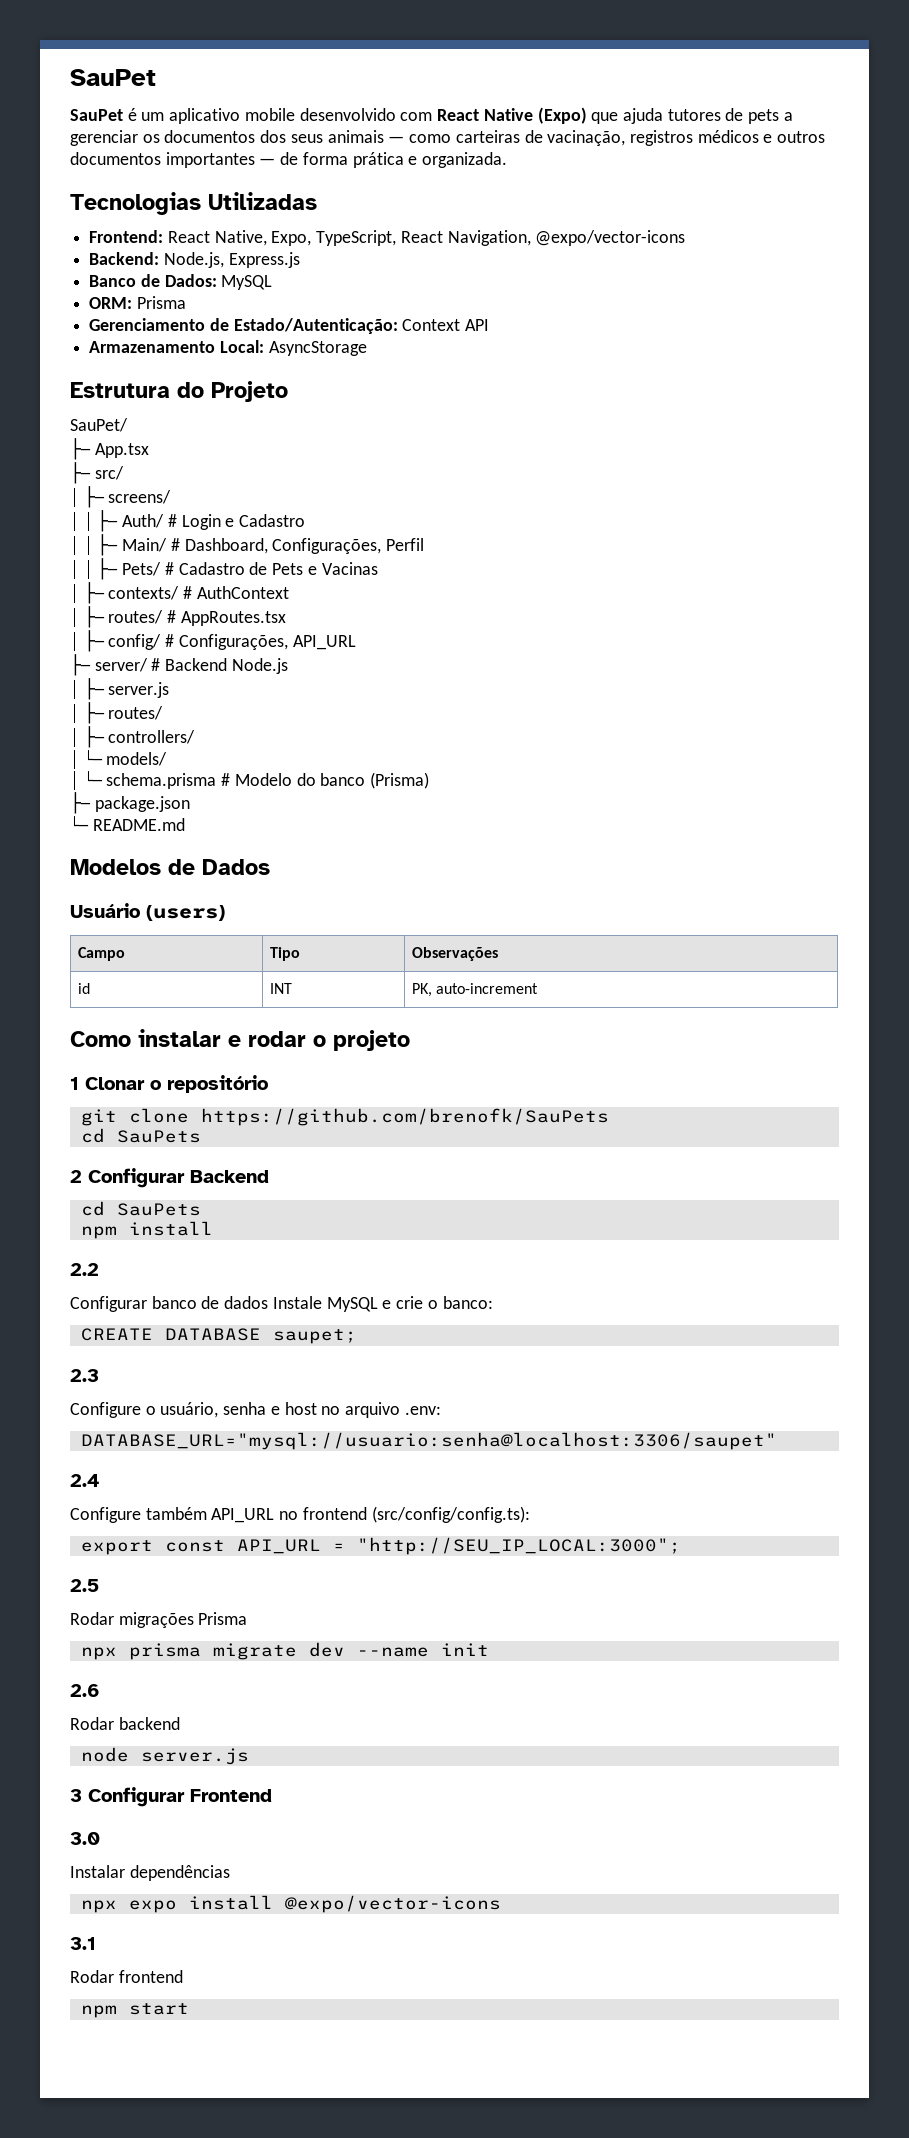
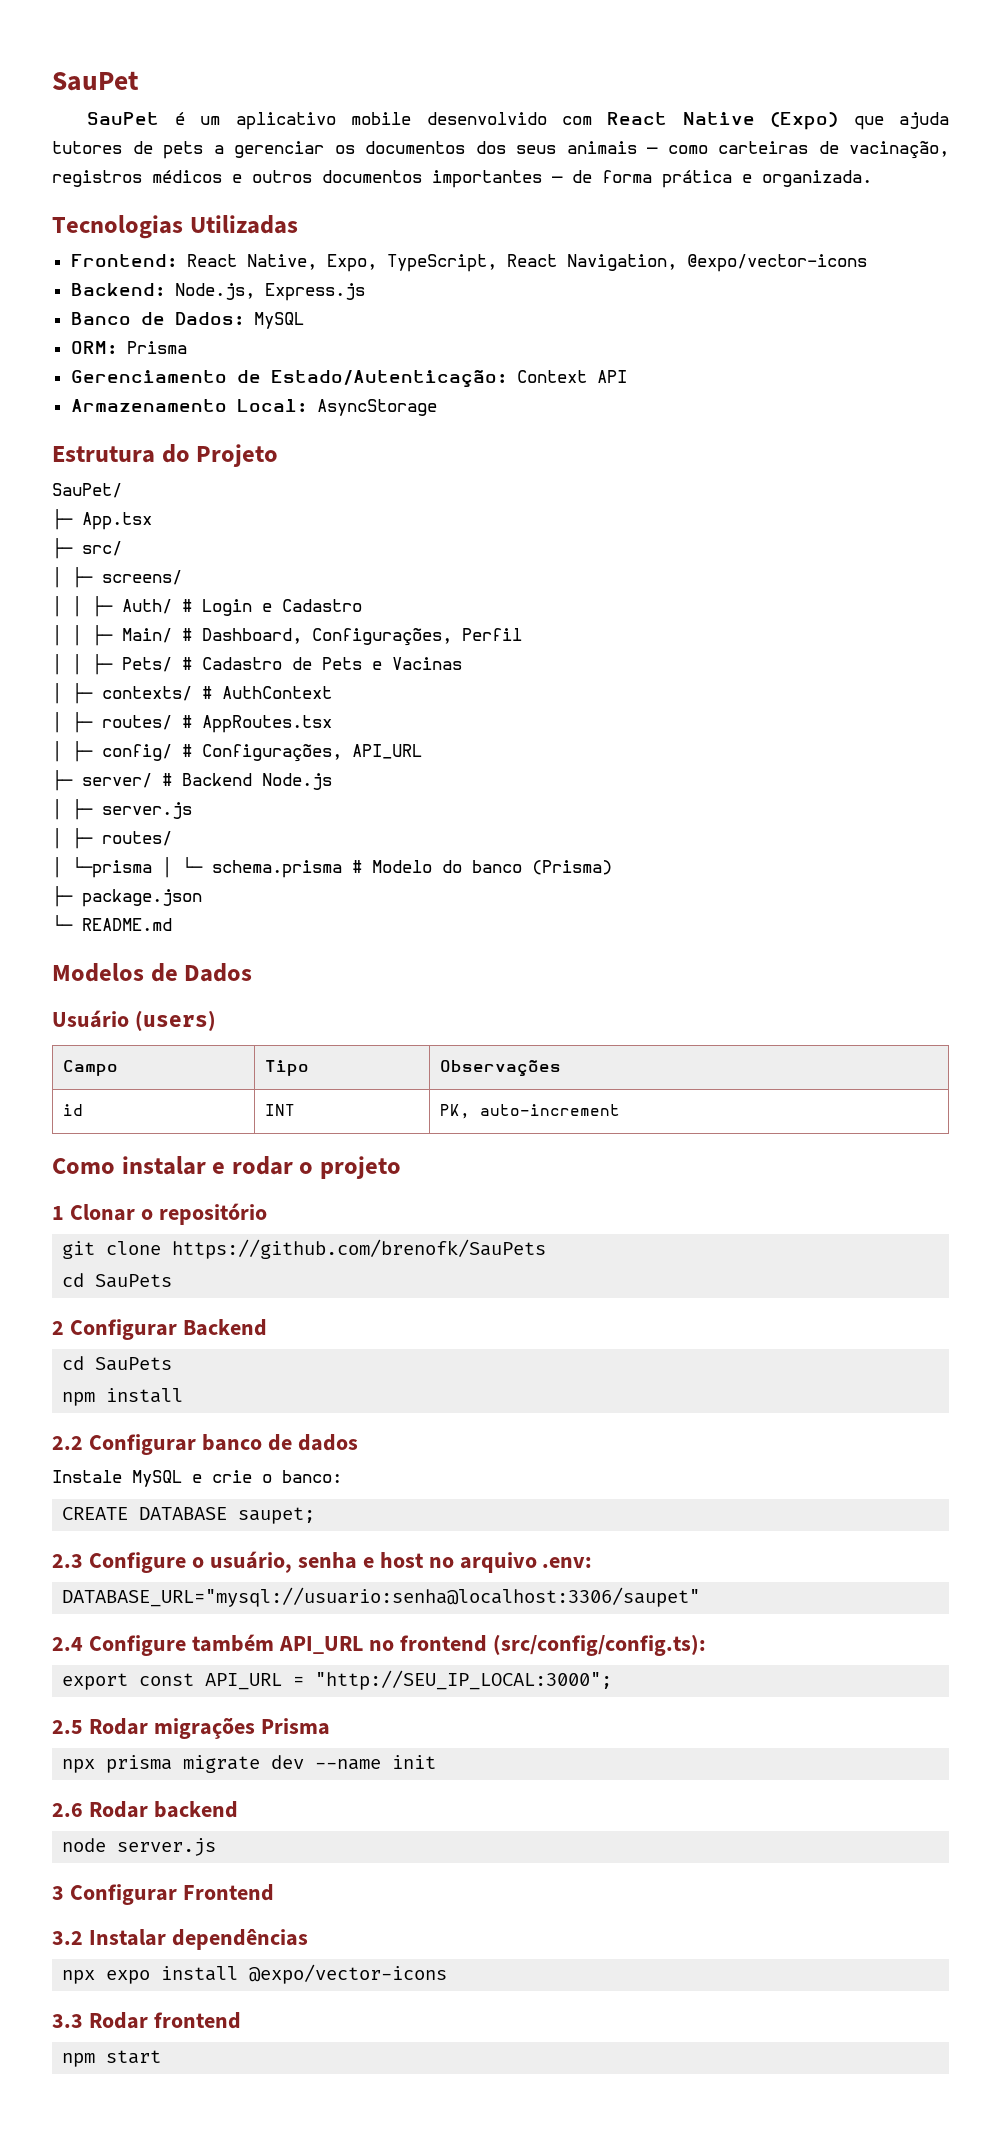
- │ ├─ controllers/
- │ └─ models/
- │ └─ schema.prisma # Modelo do banco (Prisma)
+ │ └─prisma │ └─ schema.prisma # Modelo do banco (Prisma)
- 2.2
- Configurar banco de dados Instale MySQL e crie o banco:
+ 2.2 Configurar banco de dados
+ Instale MySQL e crie o banco:
- 2.3
- Configure o usuário, senha e host no arquivo .env:
+ 2.3 Configure o usuário, senha e host no arquivo .env:
- 2.4
- Configure também API_URL no frontend (src/config/config.ts):
+ 2.4 Configure também API_URL no frontend (src/config/config.ts):
- 2.5
- Rodar migrações Prisma
+ 2.5 Rodar migrações Prisma
- 2.6
- Rodar backend
+ 2.6 Rodar backend
- 3.0
- Instalar dependências
+ 3.2 Instalar dependências
- 3.1
- Rodar frontend
+ 3.3 Rodar frontend

